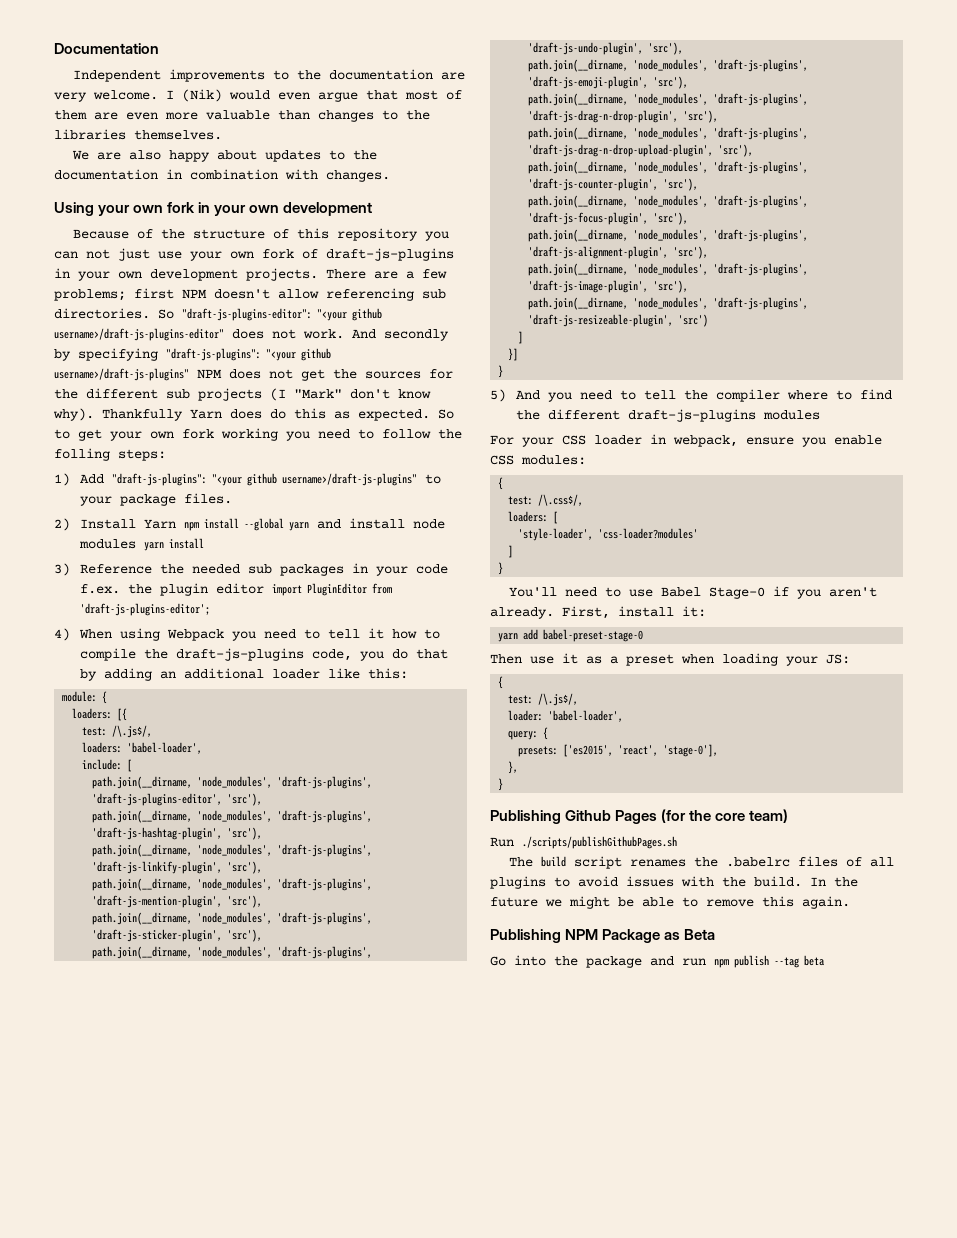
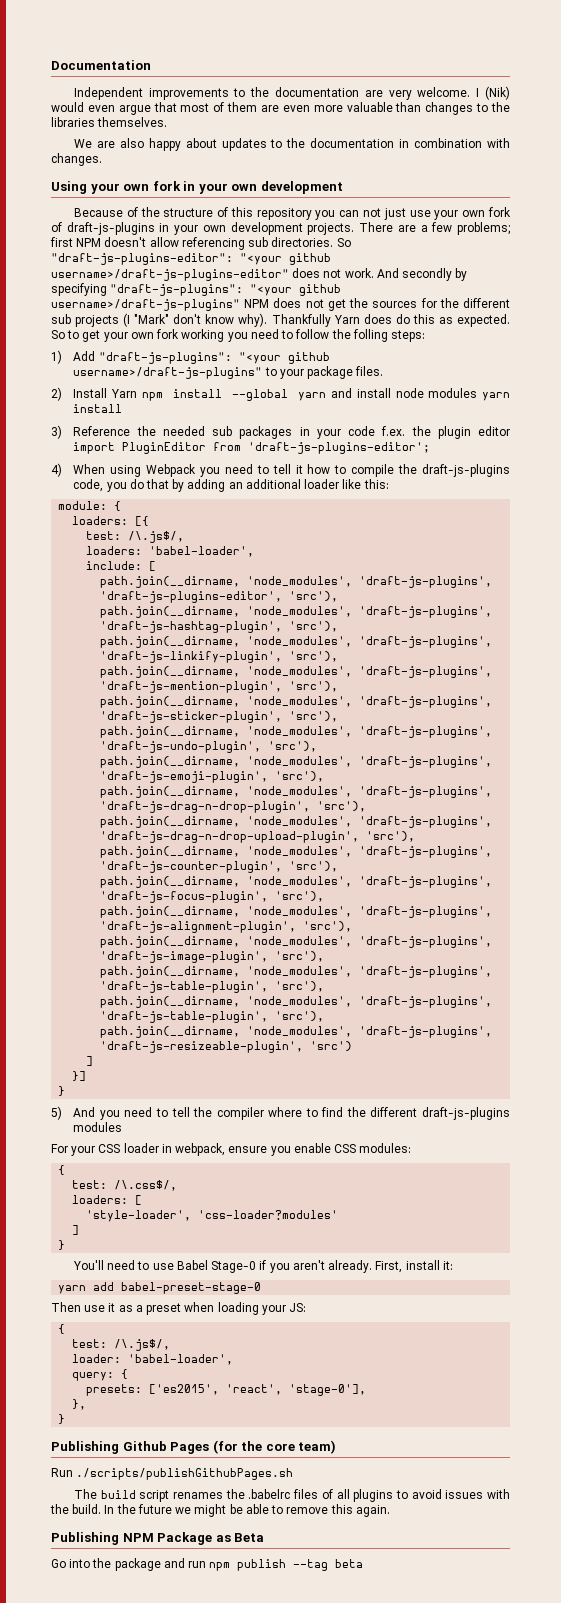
  path.join(__dirname, 'node_modules', 'draft-js-plugins', 'draft-js-image-plugin', 'src'),
+ path.join(__dirname, 'node_modules', 'draft-js-plugins', 'draft-js-table-plugin', 'src'),
+ path.join(__dirname, 'node_modules', 'draft-js-plugins', 'draft-js-table-plugin', 'src'),

